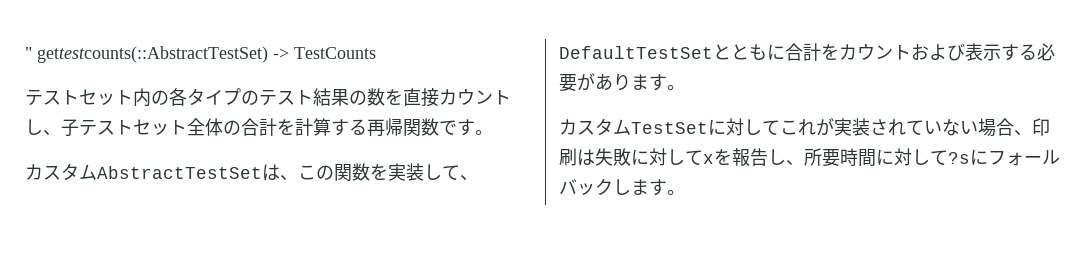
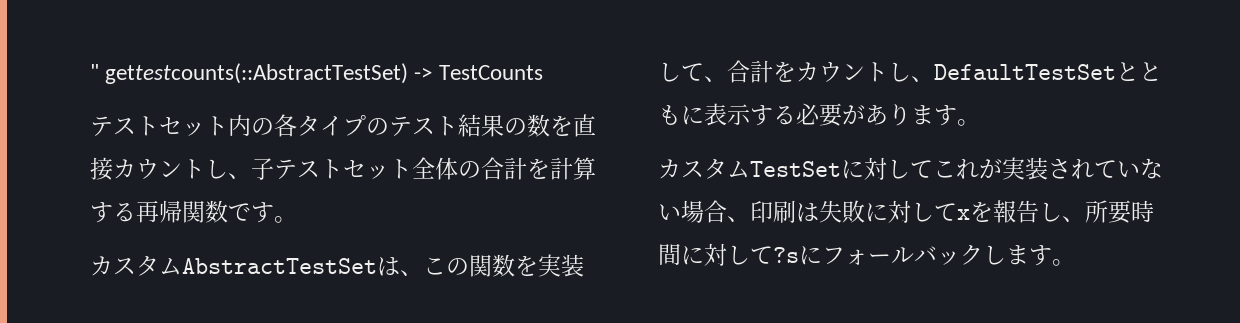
- カスタムAbstractTestSetは、この関数を実装して、DefaultTestSetとともに合計をカウントおよび表示する必要があります。
+ カスタムAbstractTestSetは、この関数を実装して、合計をカウントし、DefaultTestSetとともに表示する必要があります。

